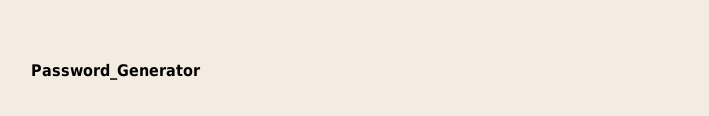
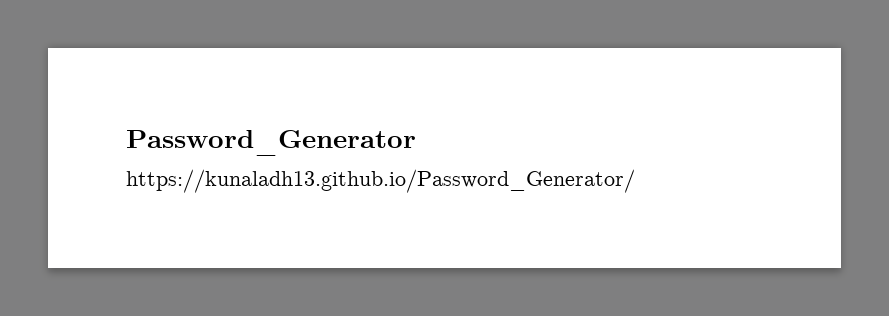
+ https://kunaladh13.github.io/Password_Generator/

